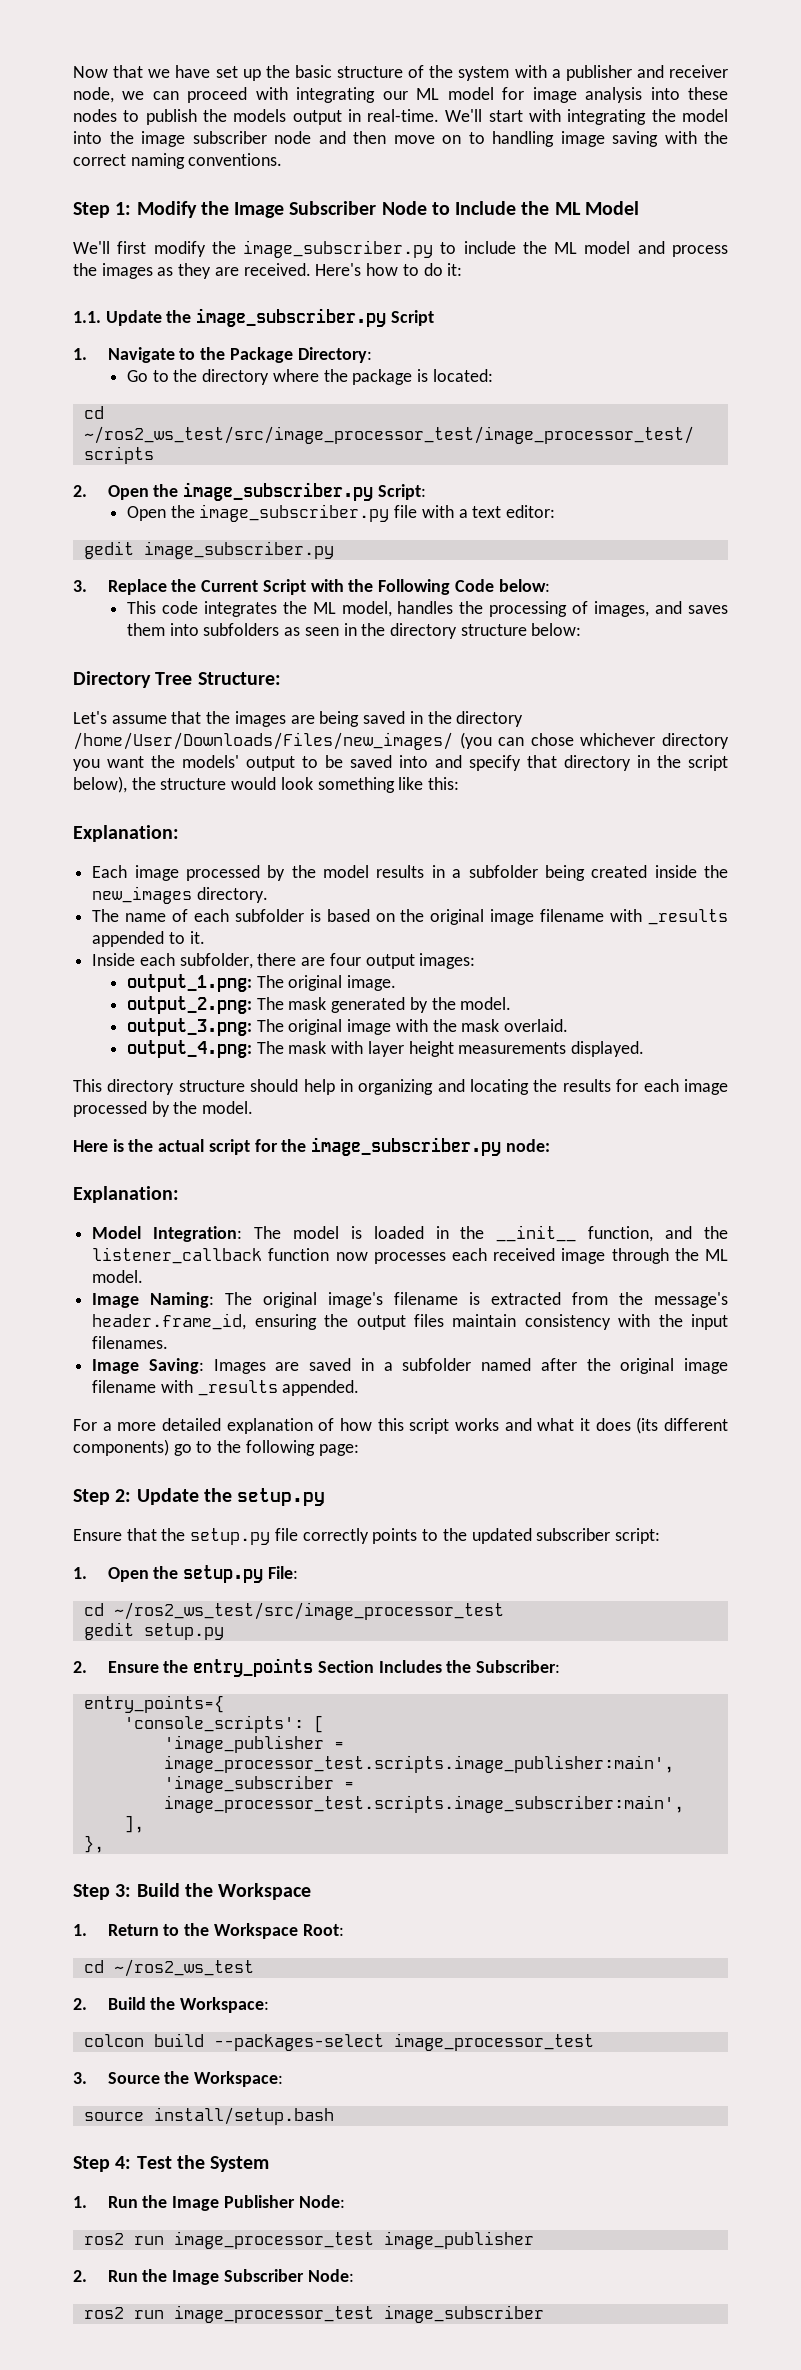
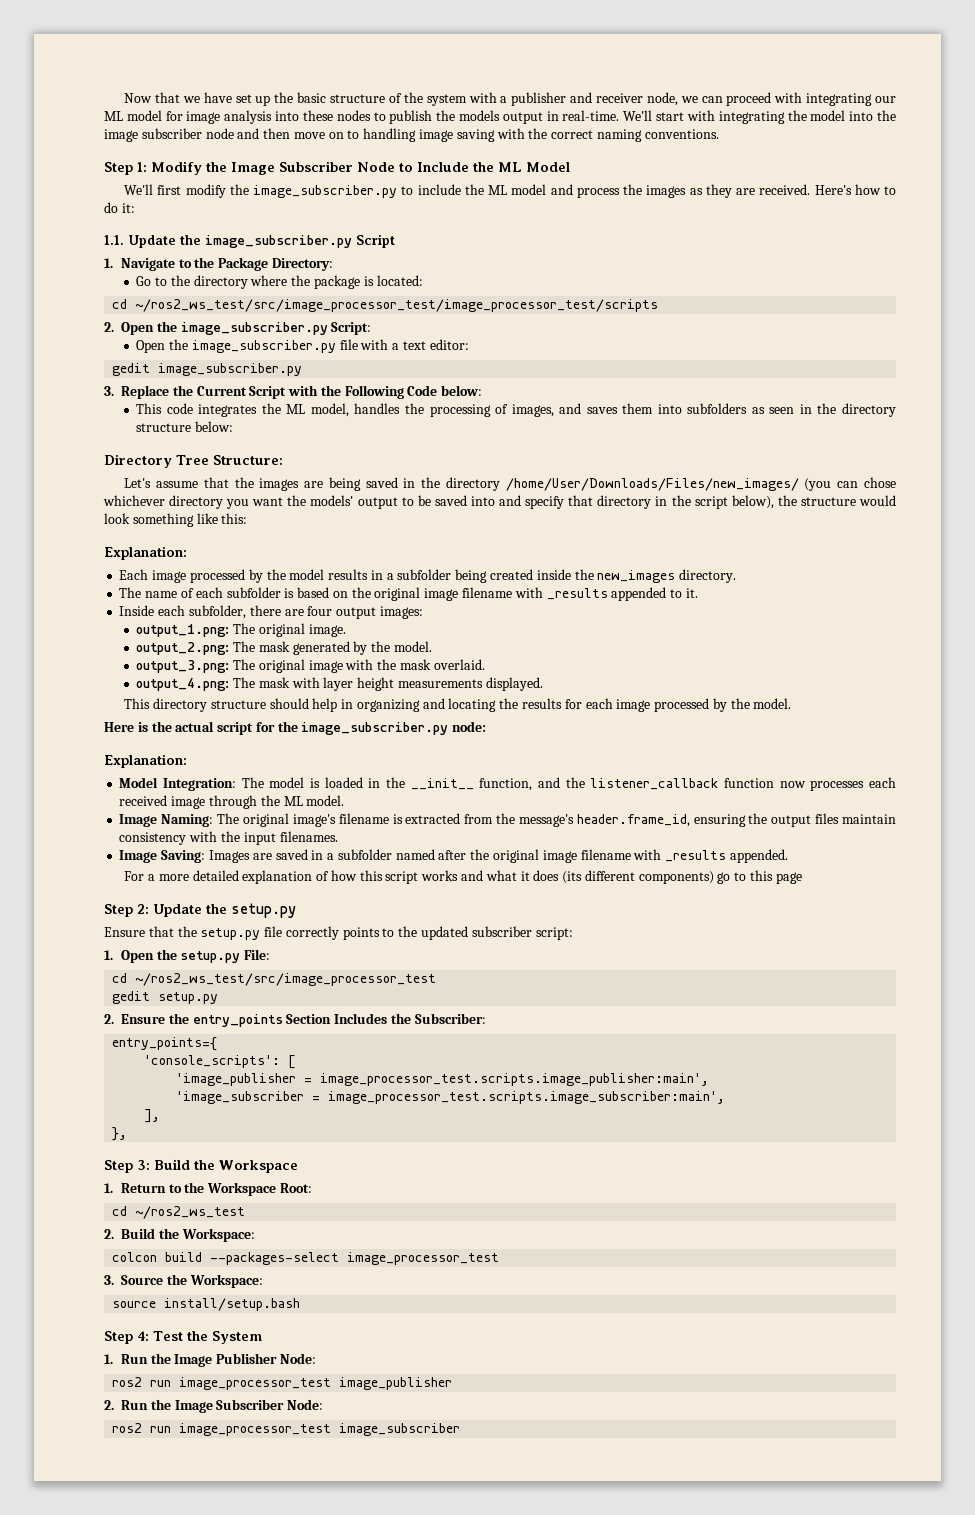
- For a more detailed explanation of how this script works and what it does (its different components) go to the following page:
+ For a more detailed explanation of how this script works and what it does (its different components) go to this page

